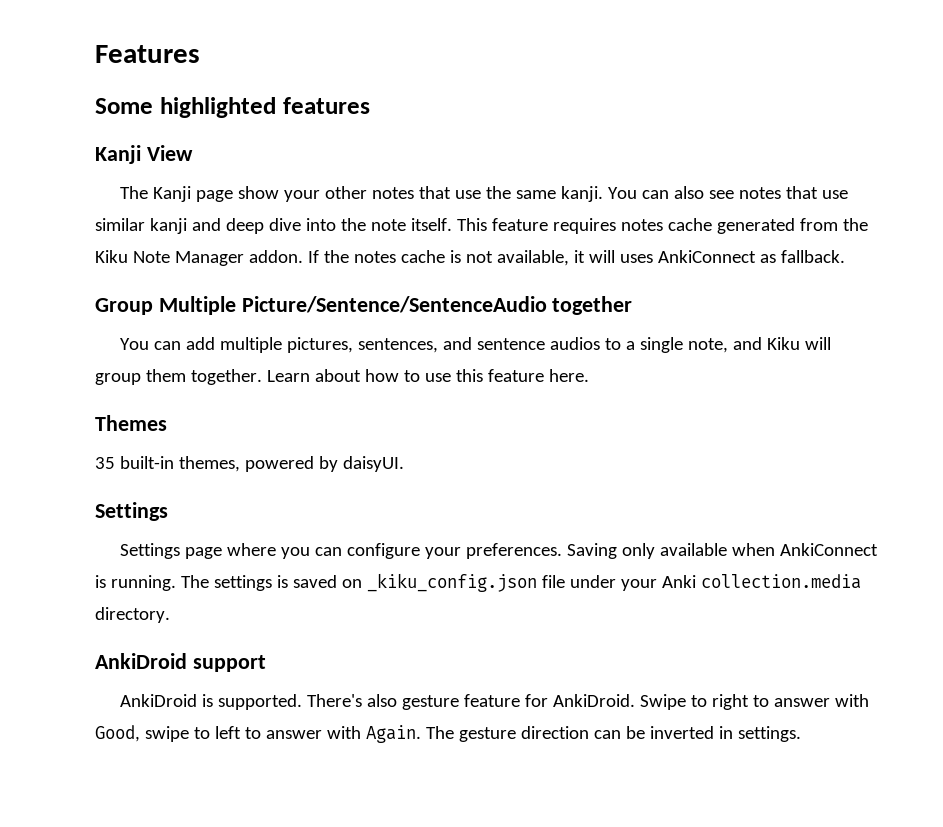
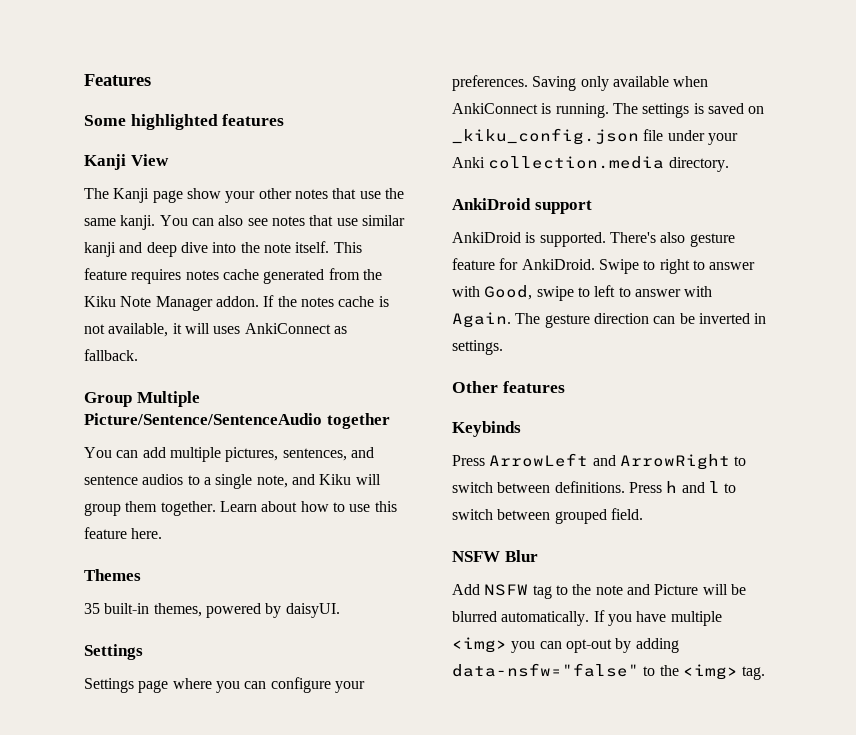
+ Other features
+ Keybinds
+ Press ArrowLeft and ArrowRight to switch between definitions. Press h and l to switch between grouped field.
+ NSFW Blur
+ Add NSFW tag to the note and Picture will be blurred automatically. If you have multiple <img> you can opt-out by adding data-nsfw="false" to the <img> tag.

